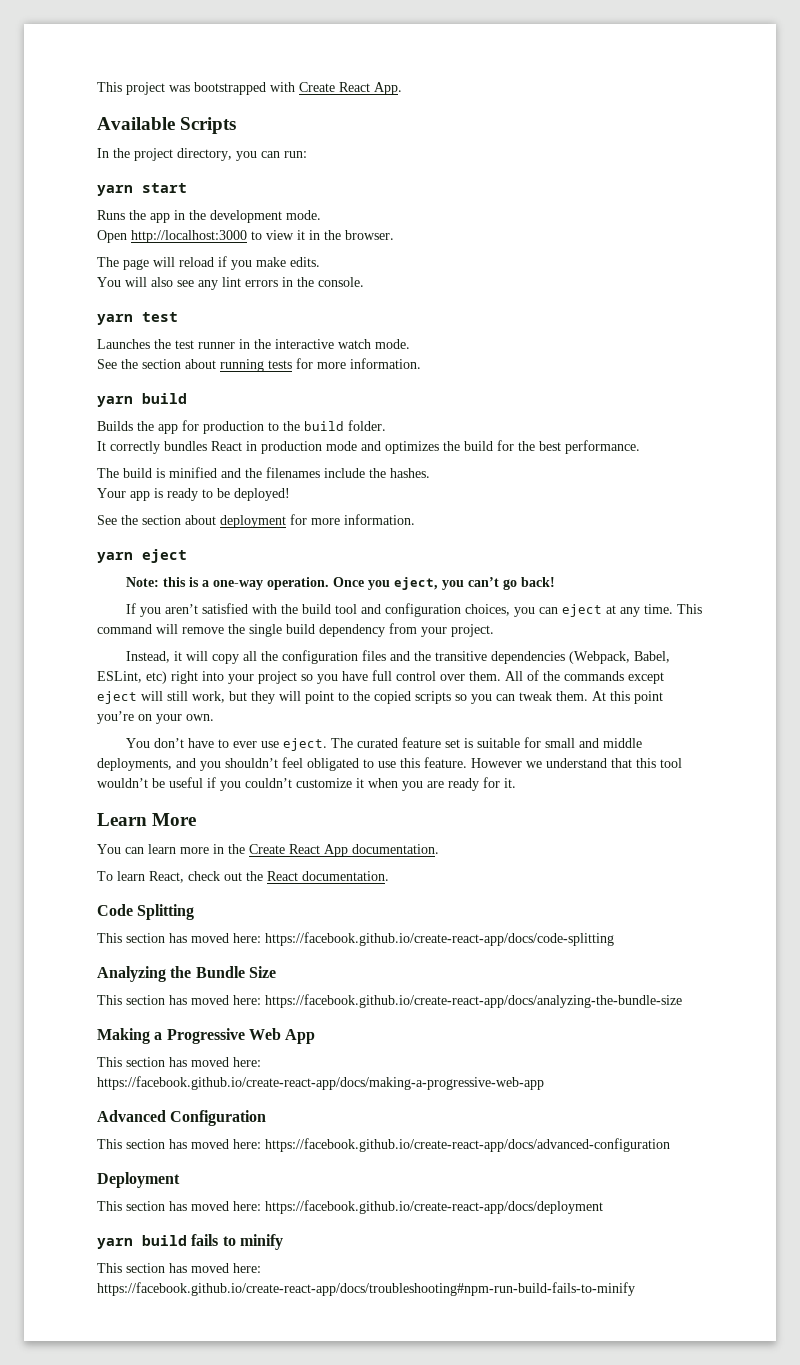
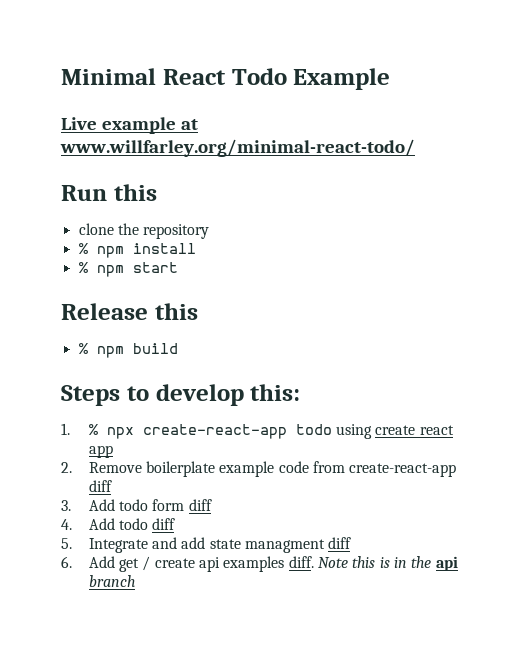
- This project was bootstrapped with Create React App.
- Available Scripts
- In the project directory, you can run:
- yarn start
- Runs the app in the development mode.
- Open http://localhost:3000 to view it in the browser.
- The page will reload if you make edits.
- You will also see any lint errors in the console.
- yarn test
- Launches the test runner in the interactive watch mode.
- See the section about running tests for more information.
- yarn build
- Builds the app for production to the build folder.
- It correctly bundles React in production mode and optimizes the build for the best performance.
- The build is minified and the filenames include the hashes.
- Your app is ready to be deployed!
- See the section about deployment for more information.
- yarn eject
- Note: this is a one-way operation. Once you eject, you can’t go back!
- If you aren’t satisfied with the build tool and configuration choices, you can eject at any time. This command will remove the single build dependency from your project.
- Instead, it will copy all the configuration files and the transitive dependencies (Webpack, Babel, ESLint, etc) right into your project so you have full control over them. All of the commands except eject will still work, but they will point to the copied scripts so you can tweak them. At this point you’re on your own.
- You don’t have to ever use eject. The curated feature set is suitable for small and middle deployments, and you shouldn’t feel obligated to use this feature. However we understand that this tool wouldn’t be useful if you couldn’t customize it when you are ready for it.
- Learn More
- You can learn more in the Create React App documentation.
- To learn React, check out the React documentation.
- Code Splitting
- This section has moved here: https://facebook.github.io/create-react-app/docs/code-splitting
- Analyzing the Bundle Size
- This section has moved here: https://facebook.github.io/create-react-app/docs/analyzing-the-bundle-size
- Making a Progressive Web App
- This section has moved here: https://facebook.github.io/create-react-app/docs/making-a-progressive-web-app
- Advanced Configuration
- This section has moved here: https://facebook.github.io/create-react-app/docs/advanced-configuration
- Deployment
- This section has moved here: https://facebook.github.io/create-react-app/docs/deployment
- yarn build fails to minify
- This section has moved here: https://facebook.github.io/create-react-app/docs/troubleshooting#npm-run-build-fails-to-minify
+ Minimal React Todo Example
+ Live example at www.willfarley.org/minimal-react-todo/
+ Run this
+ clone the repository
+ % npm install
+ % npm start
+ Release this
+ % npm build
+ Steps to develop this:
+ 1. % npx create-react-app todo using create react app
+ 2. Remove boilerplate example code from create-react-app diff
+ 3. Add todo form diff
+ 4. Add todo diff
+ 5. Integrate and add state managment diff
+ 6. Add get / create api examples diff. Note this is in the api branch

